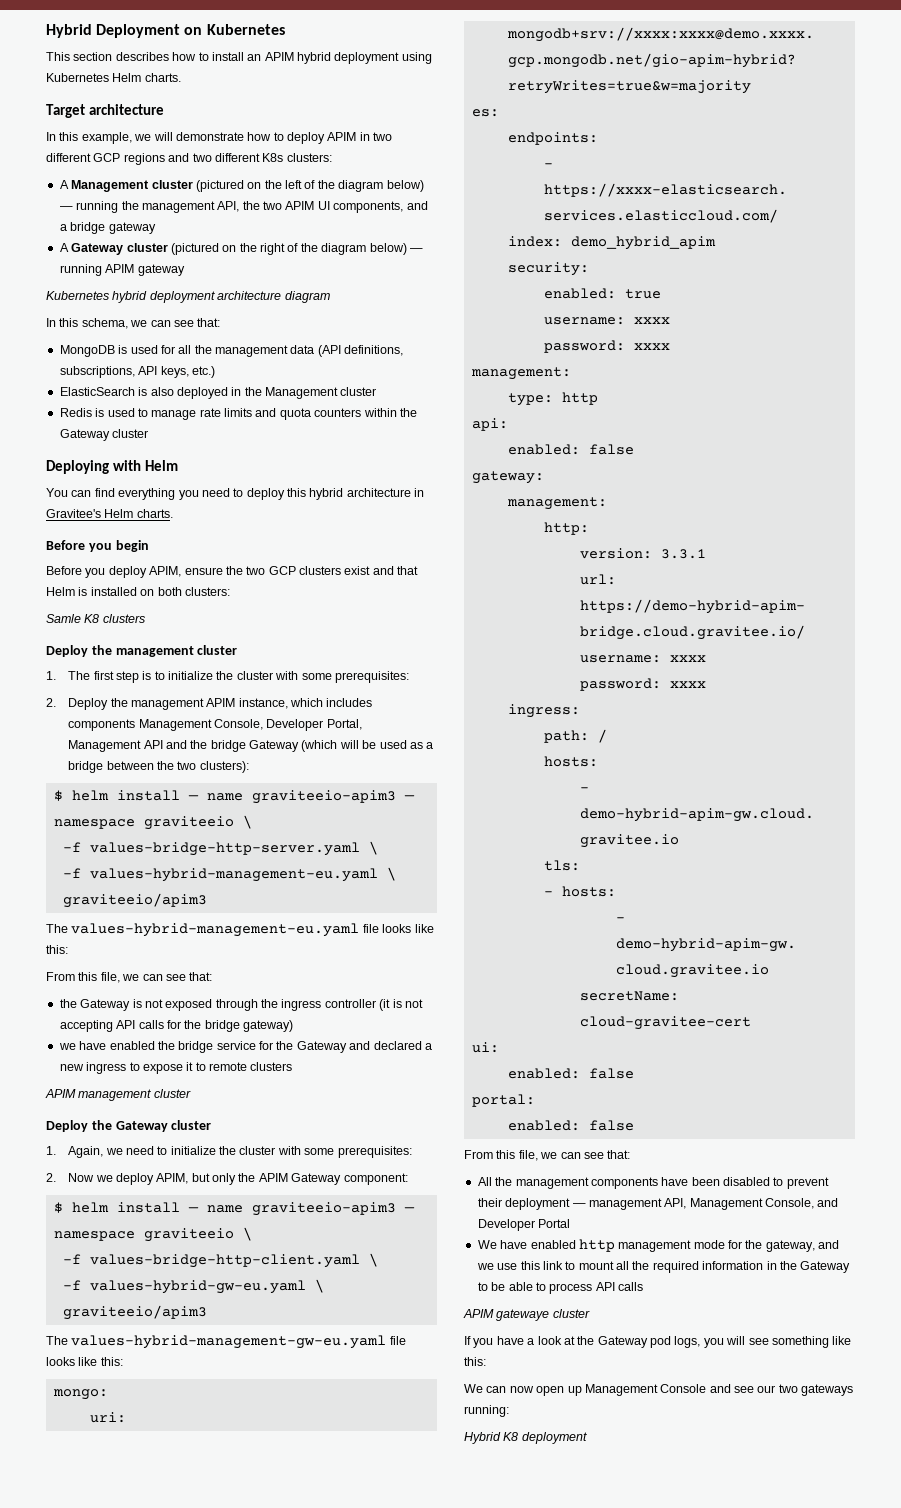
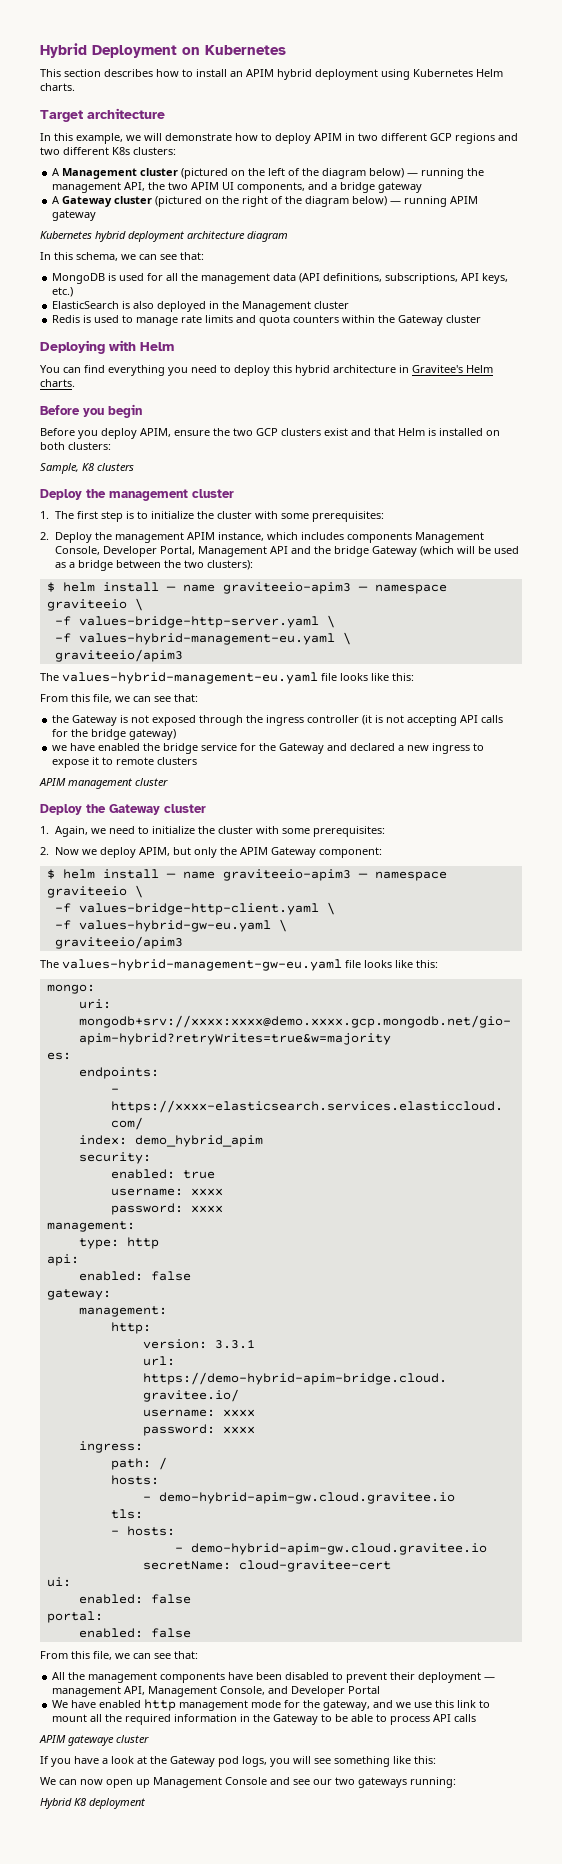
- Samle K8 clusters
+ Sample, K8 clusters

